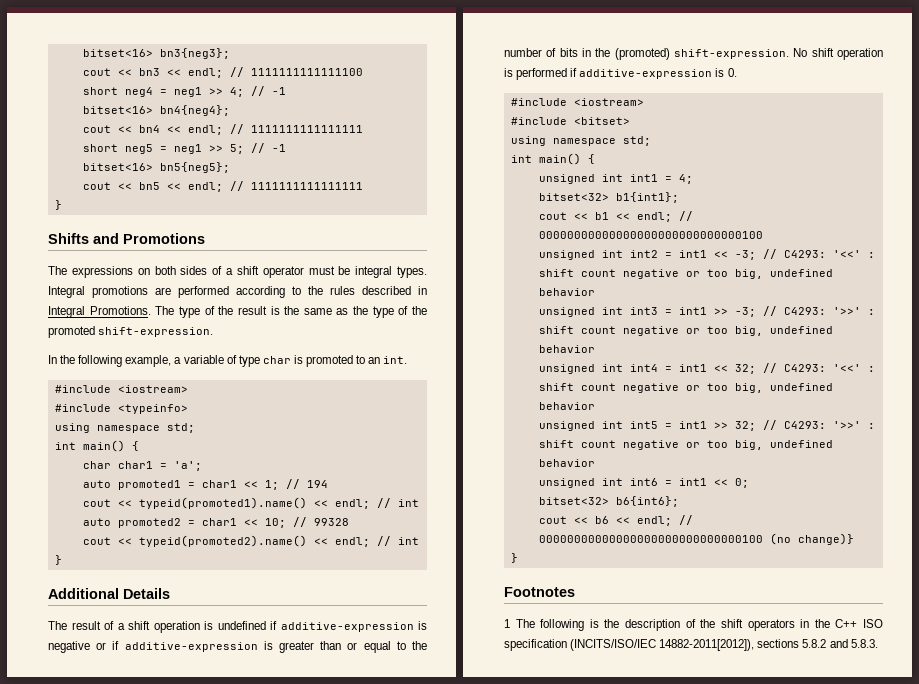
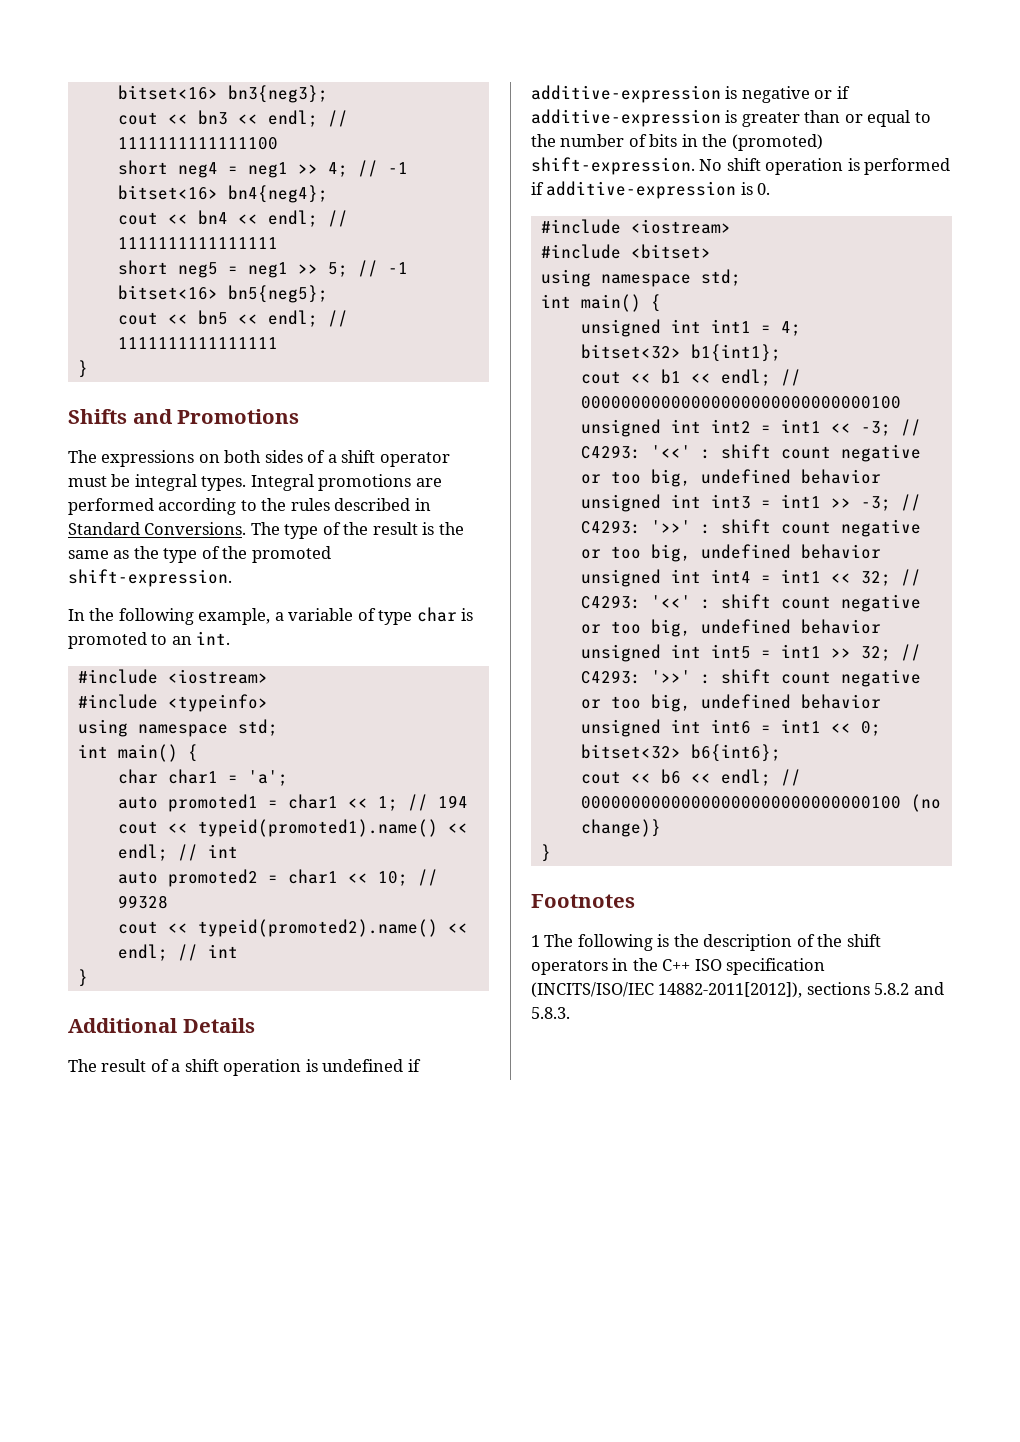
- Integral promotions are performed according to the rules described in Integral Promotions.
+ Integral promotions are performed according to the rules described in Standard Conversions.

